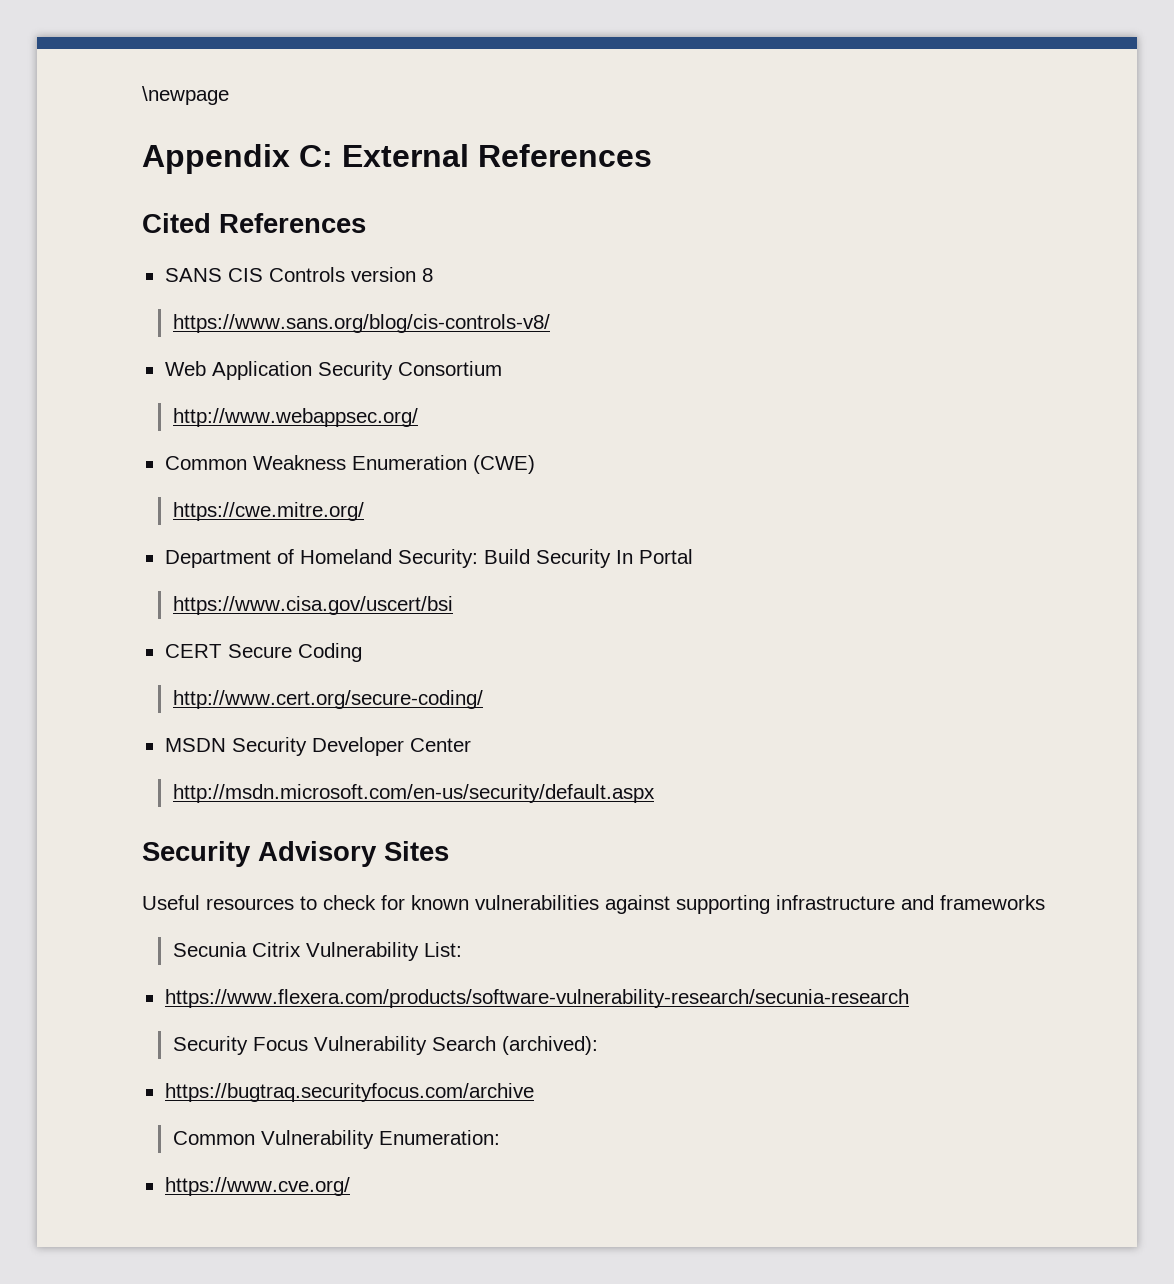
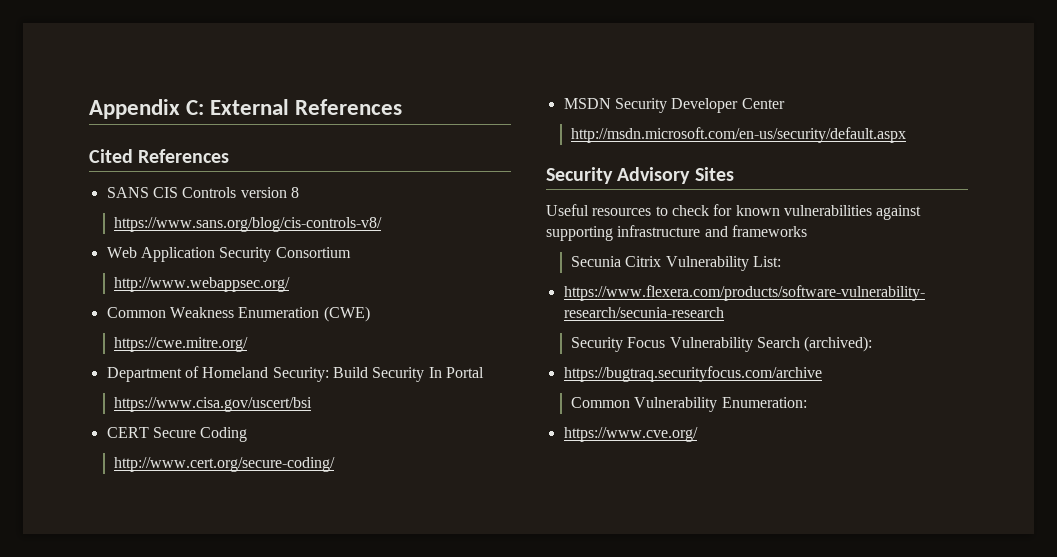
- \newpage

